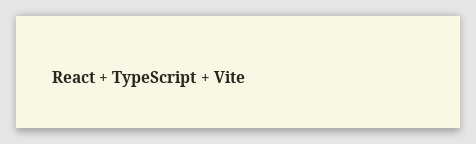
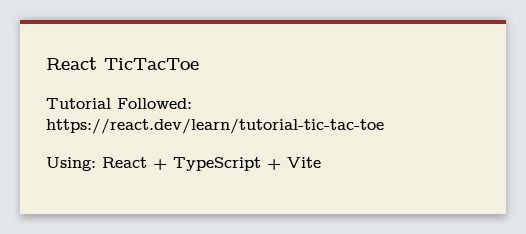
- React + TypeScript + Vite
+ React TicTacToe
+ Tutorial Followed: https://react.dev/learn/tutorial-tic-tac-toe
+ Using: React + TypeScript + Vite

